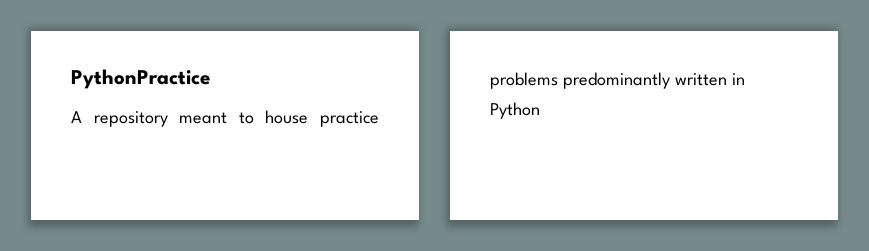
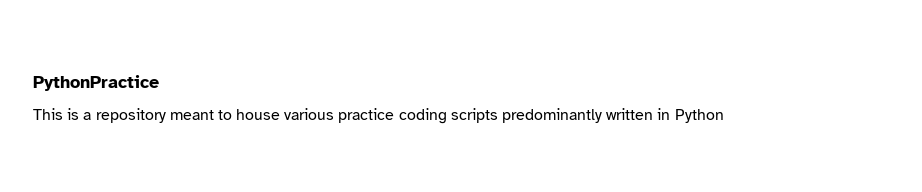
- A repository meant to house practice problems predominantly written in Python
+ This is a repository meant to house various practice coding scripts predominantly written in Python

